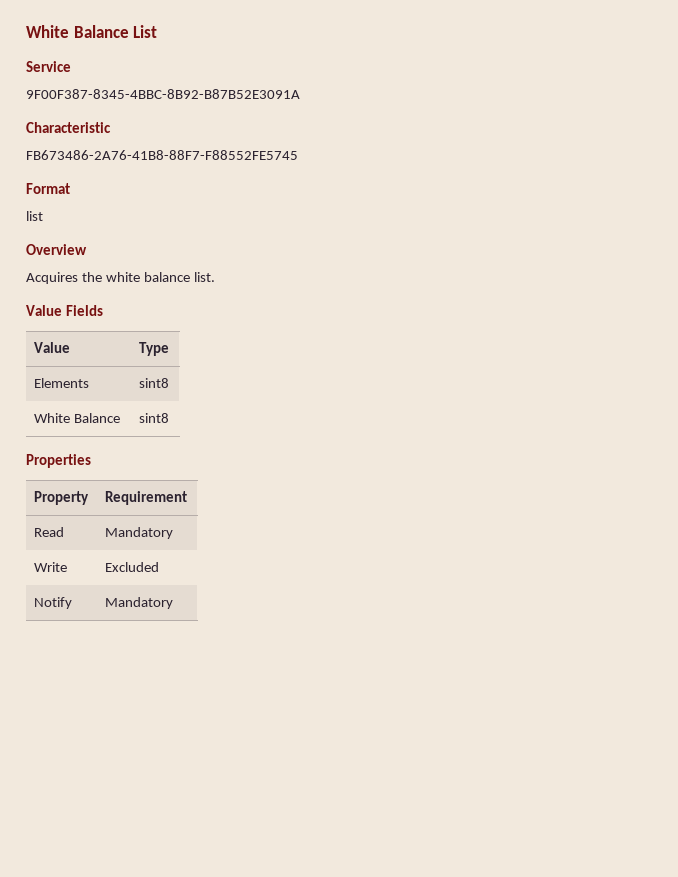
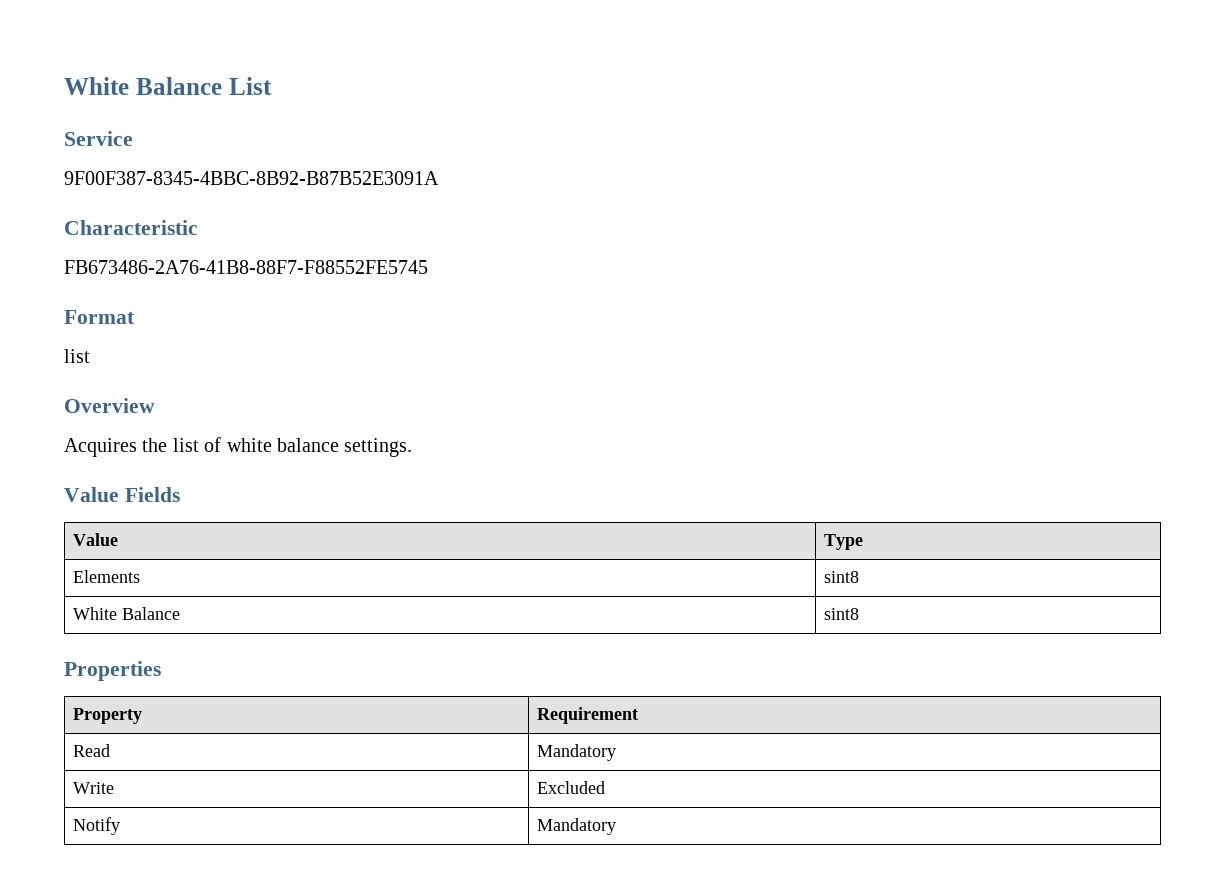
- Acquires the white balance list.
+ Acquires the list of white balance settings.

